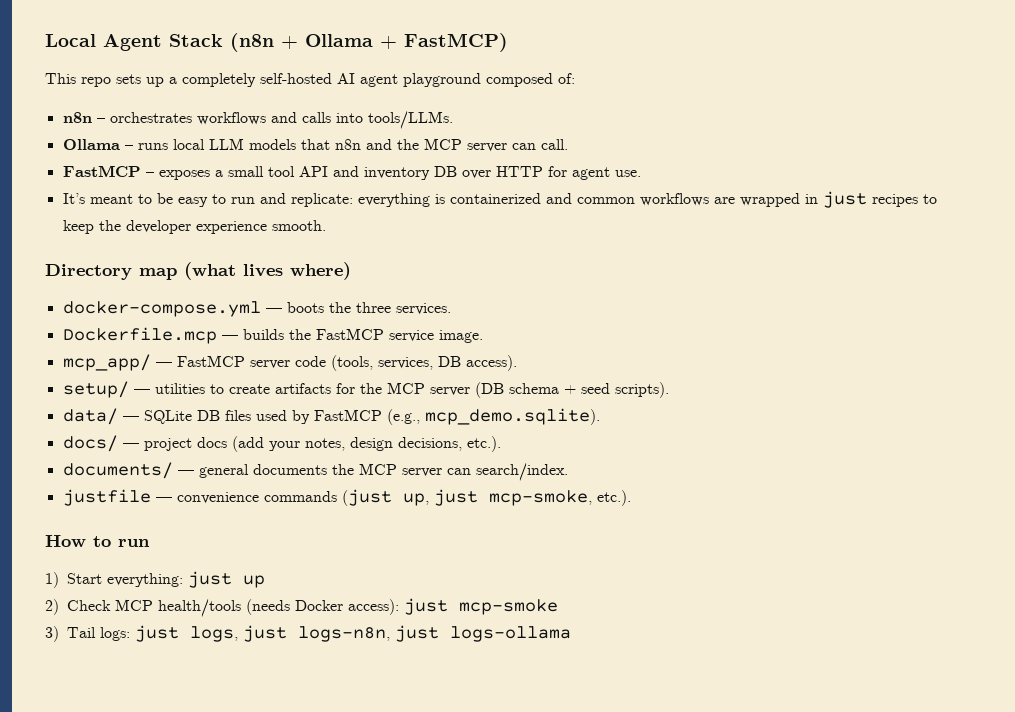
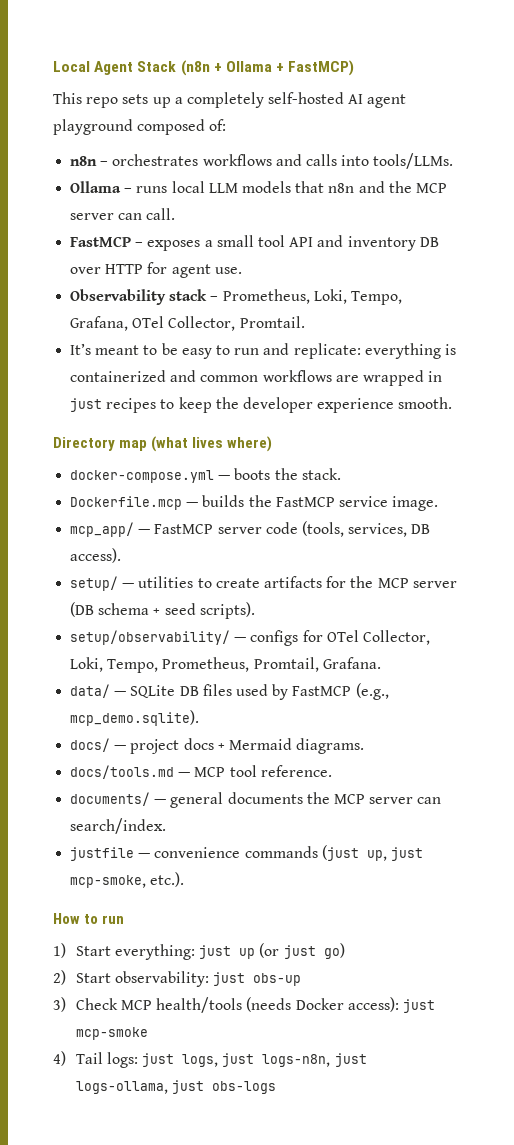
+ Observability stack – Prometheus, Loki, Tempo, Grafana, OTel Collector, Promtail.
- docker-compose.yml — boots the three services.
+ docker-compose.yml — boots the stack.
+ setup/observability/ — configs for OTel Collector, Loki, Tempo, Prometheus, Promtail, Grafana.
- docs/ — project docs (add your notes, design decisions, etc.).
+ docs/ — project docs + Mermaid diagrams.
+ docs/tools.md — MCP tool reference.
- 1) Start everything: just up
- 2) Check MCP health/tools (needs Docker access): just mcp-smoke
+ 1) Start everything: just up (or just go)
+ 2) Start observability: just obs-up
+ 3) Check MCP health/tools (needs Docker access): just mcp-smoke
- 3) Tail logs: just logs, just logs-n8n, just logs-ollama
+ 4) Tail logs: just logs, just logs-n8n, just logs-ollama, just obs-logs

